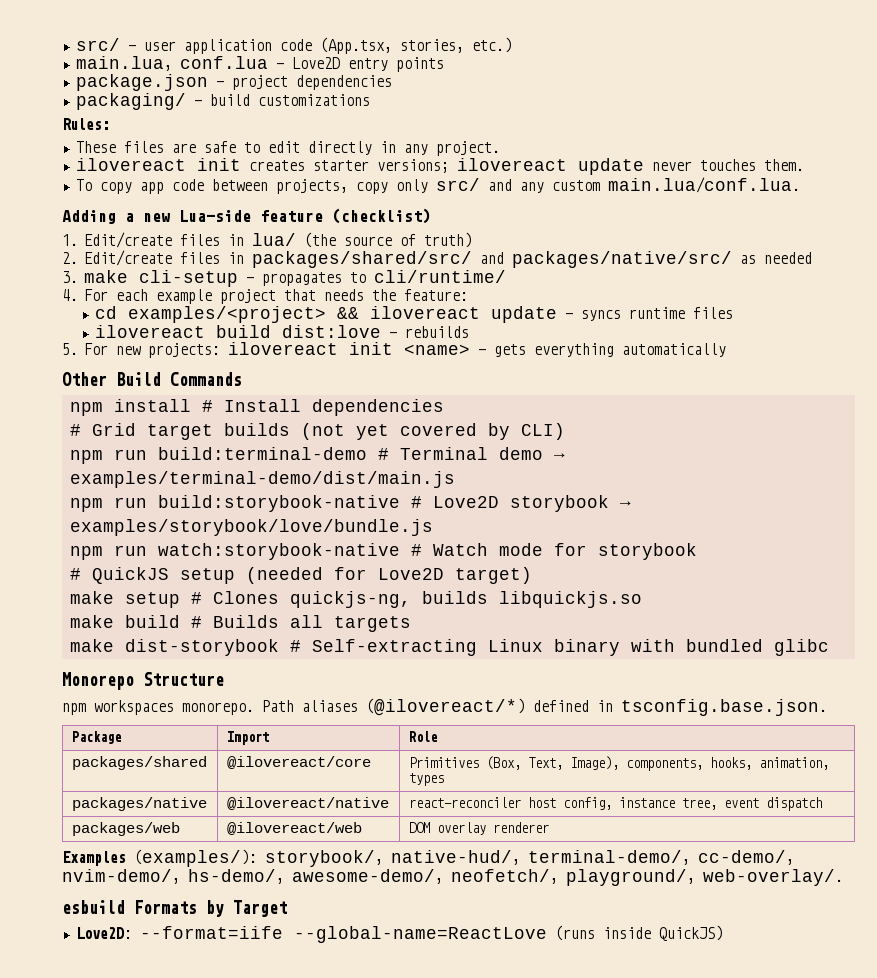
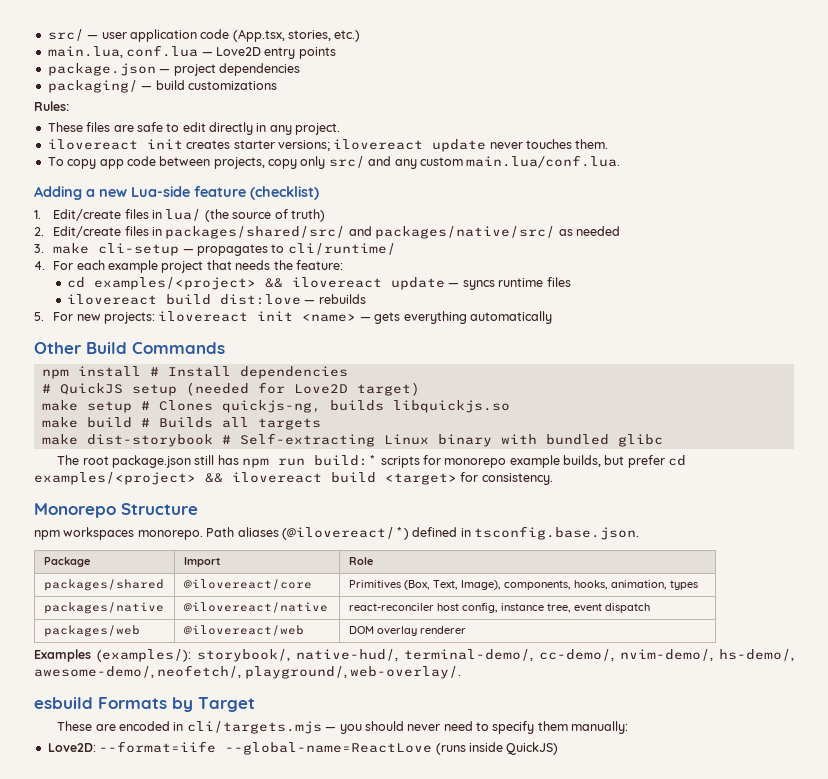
- # Grid target builds (not yet covered by CLI)
- npm run build:terminal-demo # Terminal demo → examples/terminal-demo/dist/main.js
- npm run build:storybook-native # Love2D storybook → examples/storybook/love/bundle.js
- npm run watch:storybook-native # Watch mode for storybook
+ The root package.json still has npm run build:* scripts for monorepo example builds, but prefer cd examples/<project> && ilovereact build <target> for consistency.
+ These are encoded in cli/targets.mjs — you should never need to specify them manually:

